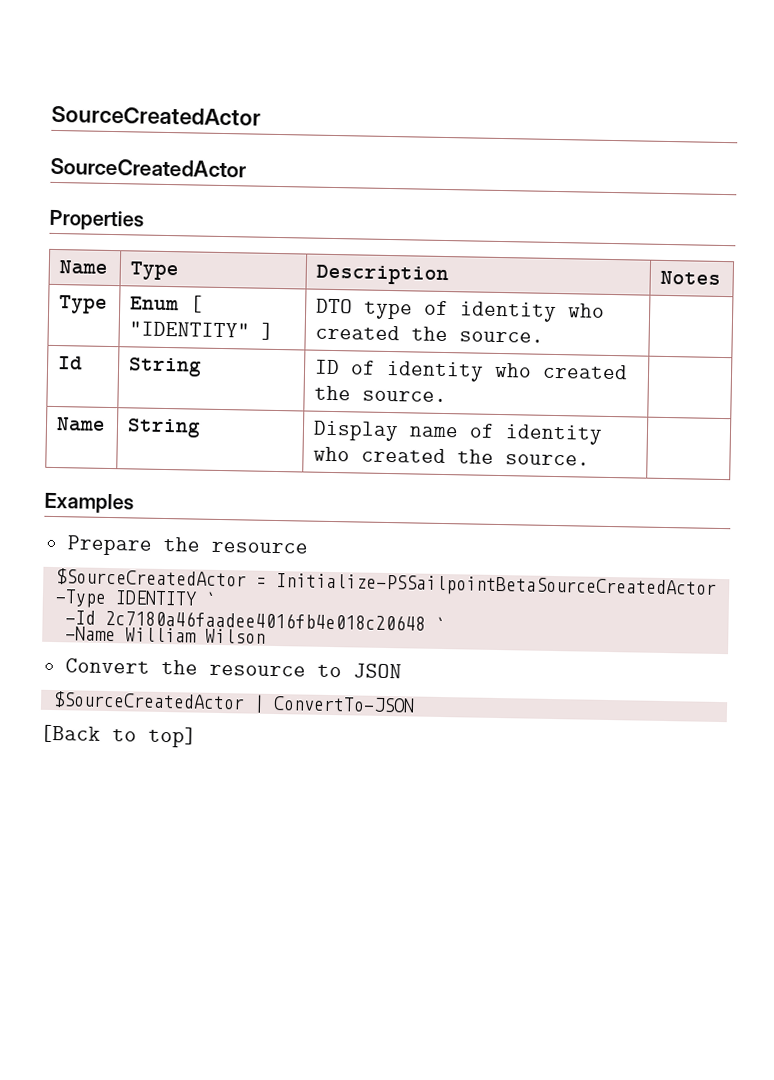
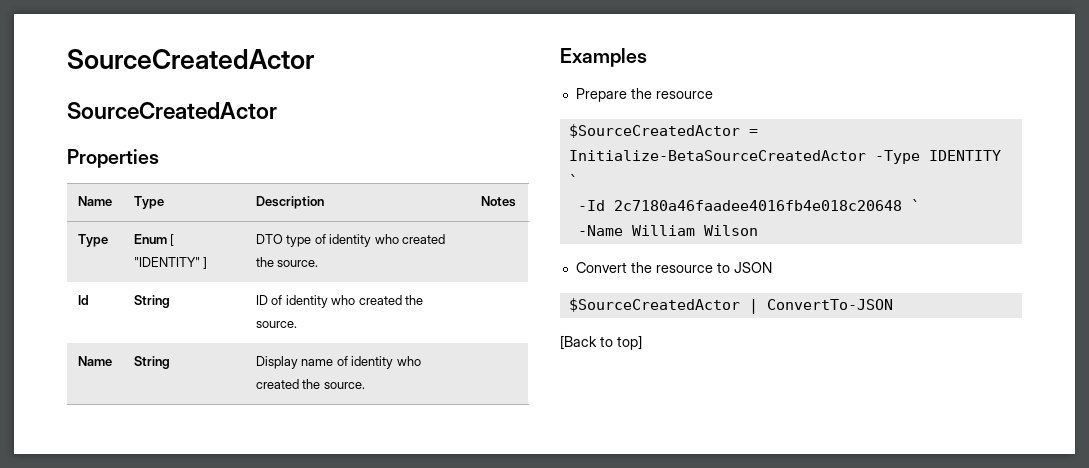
- $SourceCreatedActor = Initialize-PSSailpointBetaSourceCreatedActor -Type IDENTITY `
+ $SourceCreatedActor = Initialize-BetaSourceCreatedActor -Type IDENTITY `

